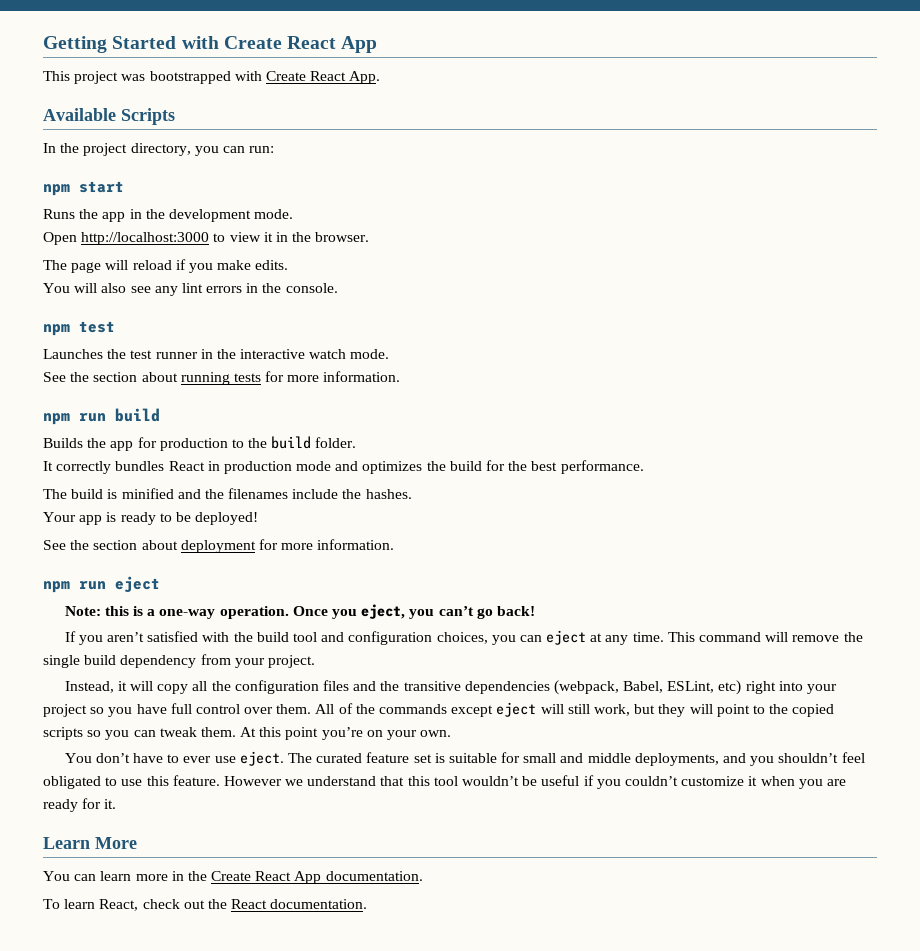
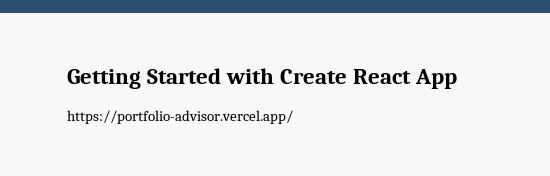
- This project was bootstrapped with Create React App.
- Available Scripts
- In the project directory, you can run:
- npm start
- Runs the app in the development mode.
- Open http://localhost:3000 to view it in the browser.
- The page will reload if you make edits.
- You will also see any lint errors in the console.
- npm test
- Launches the test runner in the interactive watch mode.
- See the section about running tests for more information.
- npm run build
- Builds the app for production to the build folder.
- It correctly bundles React in production mode and optimizes the build for the best performance.
- The build is minified and the filenames include the hashes.
- Your app is ready to be deployed!
- See the section about deployment for more information.
- npm run eject
- Note: this is a one-way operation. Once you eject, you can’t go back!
- If you aren’t satisfied with the build tool and configuration choices, you can eject at any time. This command will remove the single build dependency from your project.
- Instead, it will copy all the configuration files and the transitive dependencies (webpack, Babel, ESLint, etc) right into your project so you have full control over them. All of the commands except eject will still work, but they will point to the copied scripts so you can tweak them. At this point you’re on your own.
- You don’t have to ever use eject. The curated feature set is suitable for small and middle deployments, and you shouldn’t feel obligated to use this feature. However we understand that this tool wouldn’t be useful if you couldn’t customize it when you are ready for it.
- Learn More
- You can learn more in the Create React App documentation.
- To learn React, check out the React documentation.
+ https://portfolio-advisor.vercel.app/

